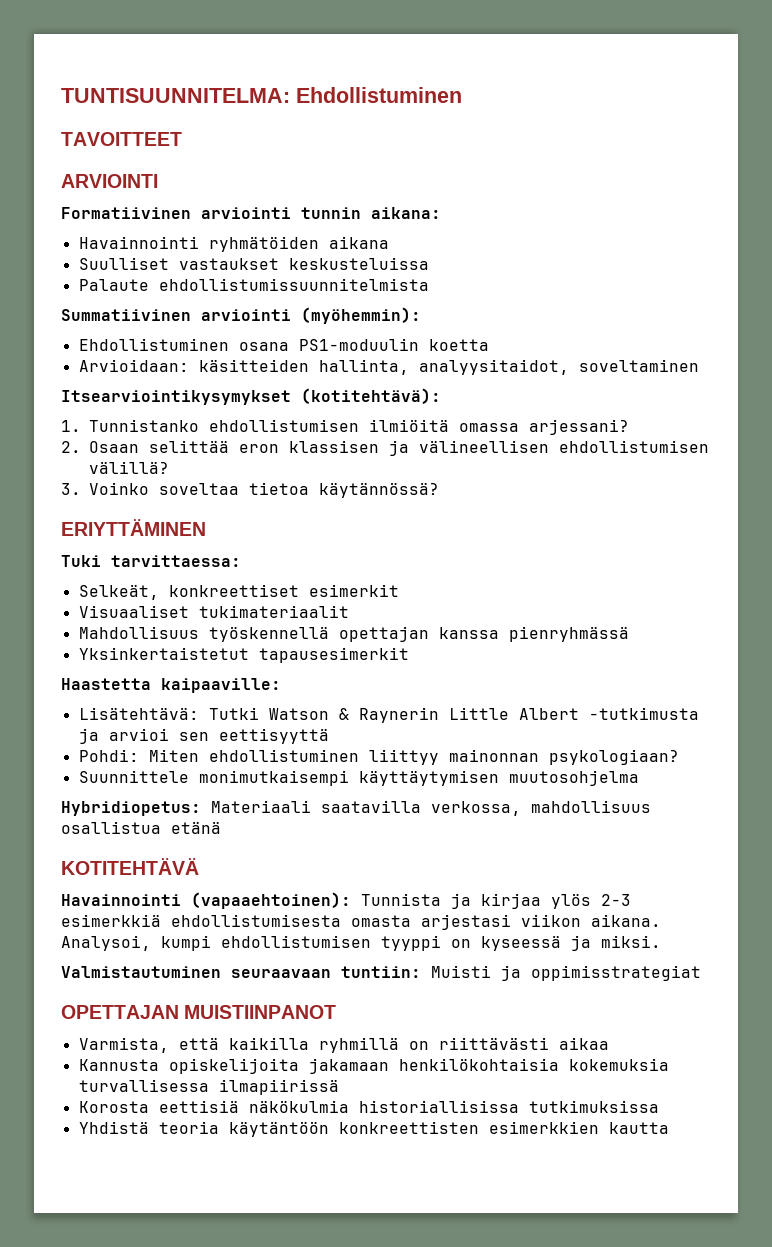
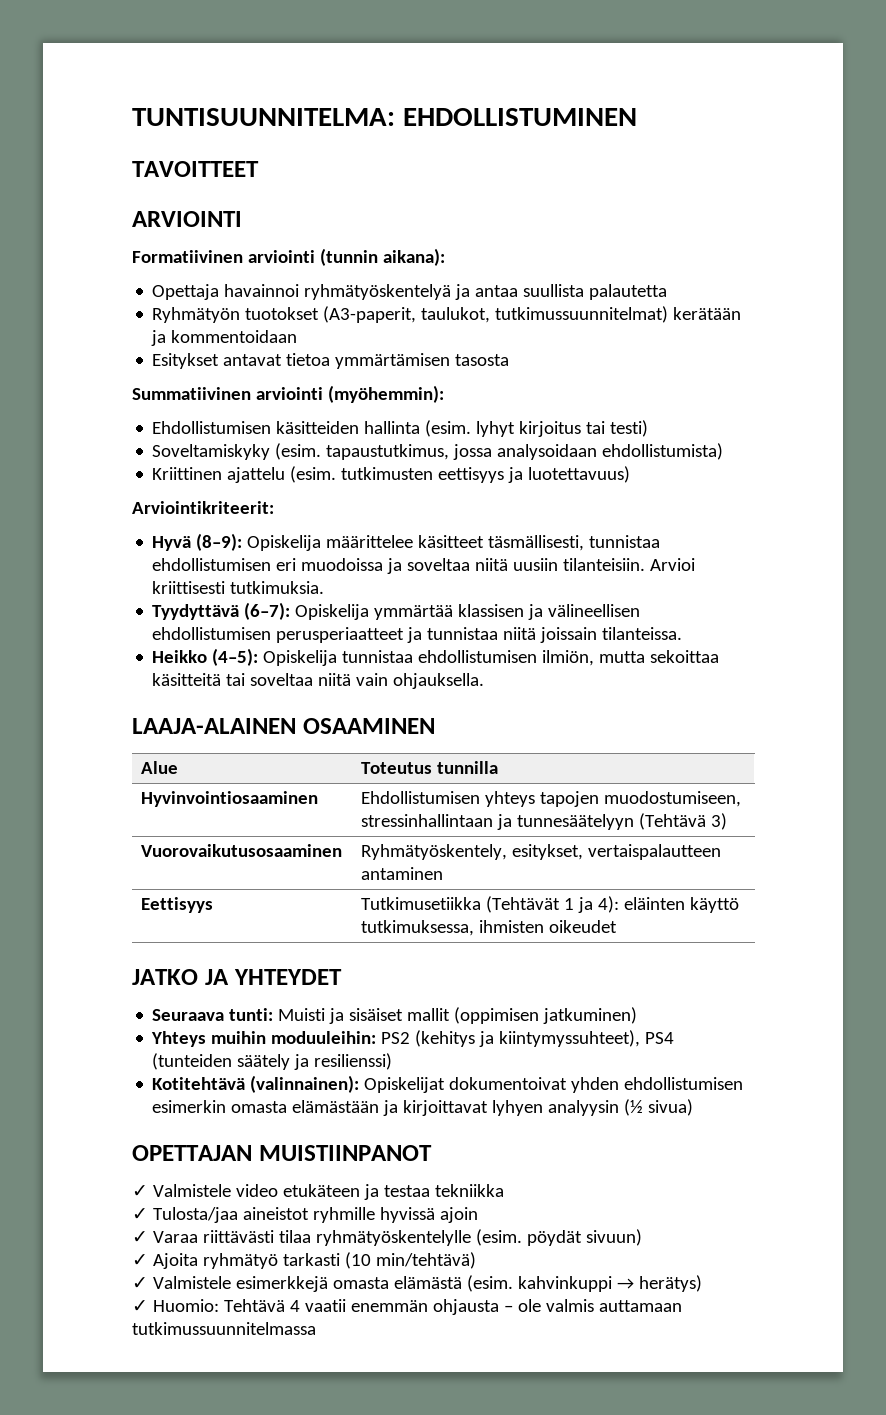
- TUNTISUUNNITELMA: Ehdollistuminen
+ TUNTISUUNNITELMA: EHDOLLISTUMINEN
- Formatiivinen arviointi tunnin aikana:
- Havainnointi ryhmätöiden aikana
- Suulliset vastaukset keskusteluissa
- Palaute ehdollistumissuunnitelmista
+ Formatiivinen arviointi (tunnin aikana):
+ Opettaja havainnoi ryhmätyöskentelyä ja antaa suullista palautetta
+ Ryhmätyön tuotokset (A3-paperit, taulukot, tutkimussuunnitelmat) kerätään ja kommentoidaan
+ Esitykset antavat tietoa ymmärtämisen tasosta
  Summatiivinen arviointi (myöhemmin):
- Ehdollistuminen osana PS1-moduulin koetta
- Arvioidaan: käsitteiden hallinta, analyysitaidot, soveltaminen
- Itsearviointikysymykset (kotitehtävä):
- 1. Tunnistanko ehdollistumisen ilmiöitä omassa arjessani?
- 2. Osaan selittää eron klassisen ja välineellisen ehdollistumisen välillä?
- 3. Voinko soveltaa tietoa käytännössä?
- ERIYTTÄMINEN
- Tuki tarvittaessa:
- Selkeät, konkreettiset esimerkit
- Visuaaliset tukimateriaalit
- Mahdollisuus työskennellä opettajan kanssa pienryhmässä
- Yksinkertaistetut tapausesimerkit
- Haastetta kaipaaville:
- Lisätehtävä: Tutki Watson & Raynerin Little Albert -tutkimusta ja arvioi sen eettisyyttä
- Pohdi: Miten ehdollistuminen liittyy mainonnan psykologiaan?
- Suunnittele monimutkaisempi käyttäytymisen muutosohjelma
- Hybridiopetus: Materiaali saatavilla verkossa, mahdollisuus osallistua etänä
- KOTITEHTÄVÄ
- Havainnointi (vapaaehtoinen): Tunnista ja kirjaa ylös 2-3 esimerkkiä ehdollistumisesta omasta arjestasi viikon aikana. Analysoi, kumpi ehdollistumisen tyyppi on kyseessä ja miksi.
- Valmistautuminen seuraavaan tuntiin: Muisti ja oppimisstrategiat
+ Ehdollistumisen käsitteiden hallinta (esim. lyhyt kirjoitus tai testi)
+ Soveltamiskyky (esim. tapaustutkimus, jossa analysoidaan ehdollistumista)
+ Kriittinen ajattelu (esim. tutkimusten eettisyys ja luotettavuus)
+ Arviointikriteerit:
+ Hyvä (8–9): Opiskelija määrittelee käsitteet täsmällisesti, tunnistaa ehdollistumisen eri muodoissa ja soveltaa niitä uusiin tilanteisiin. Arvioi kriittisesti tutkimuksia.
+ Tyydyttävä (6–7): Opiskelija ymmärtää klassisen ja välineellisen ehdollistumisen perusperiaatteet ja tunnistaa niitä joissain tilanteissa.
+ Heikko (4–5): Opiskelija tunnistaa ehdollistumisen ilmiön, mutta sekoittaa käsitteitä tai soveltaa niitä vain ohjauksella.
+ LAAJA-ALAINEN OSAAMINEN
+ Alue | Toteutus tunnilla
+ Hyvinvointiosaaminen | Ehdollistumisen yhteys tapojen muodostumiseen, stressinhallintaan ja tunnesäätelyyn (Tehtävä 3)
+ Vuorovaikutusosaaminen | Ryhmätyöskentely, esitykset, vertaispalautteen antaminen
+ Eettisyys | Tutkimusetiikka (Tehtävät 1 ja 4): eläinten käyttö tutkimuksessa, ihmisten oikeudet
+ JATKO JA YHTEYDET
+ Seuraava tunti: Muisti ja sisäiset mallit (oppimisen jatkuminen)
+ Yhteys muihin moduuleihin: PS2 (kehitys ja kiintymyssuhteet), PS4 (tunteiden säätely ja resilienssi)
+ Kotitehtävä (valinnainen): Opiskelijat dokumentoivat yhden ehdollistumisen esimerkin omasta elämästään ja kirjoittavat lyhyen analyysin (½ sivua)
  OPETTAJAN MUISTIINPANOT
- Varmista, että kaikilla ryhmillä on riittävästi aikaa
- Kannusta opiskelijoita jakamaan henkilökohtaisia kokemuksia turvallisessa ilmapiirissä
- Korosta eettisiä näkökulmia historiallisissa tutkimuksissa
- Yhdistä teoria käytäntöön konkreettisten esimerkkien kautta
+ ✓ Valmistele video etukäteen ja testaa tekniikka
+ ✓ Tulosta/jaa aineistot ryhmille hyvissä ajoin
+ ✓ Varaa riittävästi tilaa ryhmätyöskentelylle (esim. pöydät sivuun)
+ ✓ Ajoita ryhmätyö tarkasti (10 min/tehtävä)
+ ✓ Valmistele esimerkkejä omasta elämästä (esim. kahvinkuppi → herätys)
+ ✓ Huomio: Tehtävä 4 vaatii enemmän ohjausta – ole valmis auttamaan tutkimussuunnitelmassa

